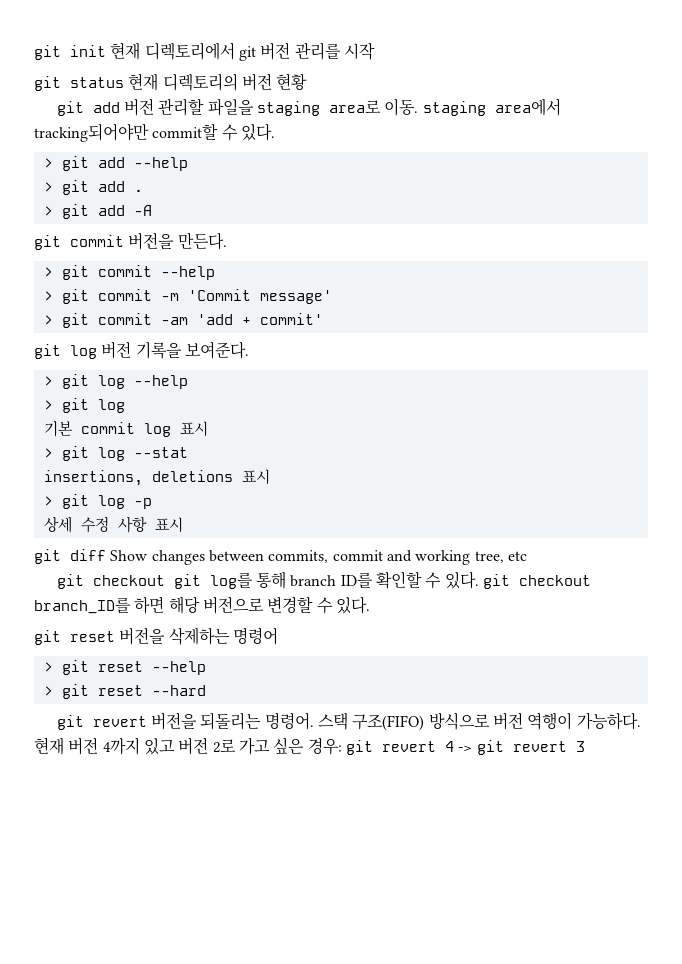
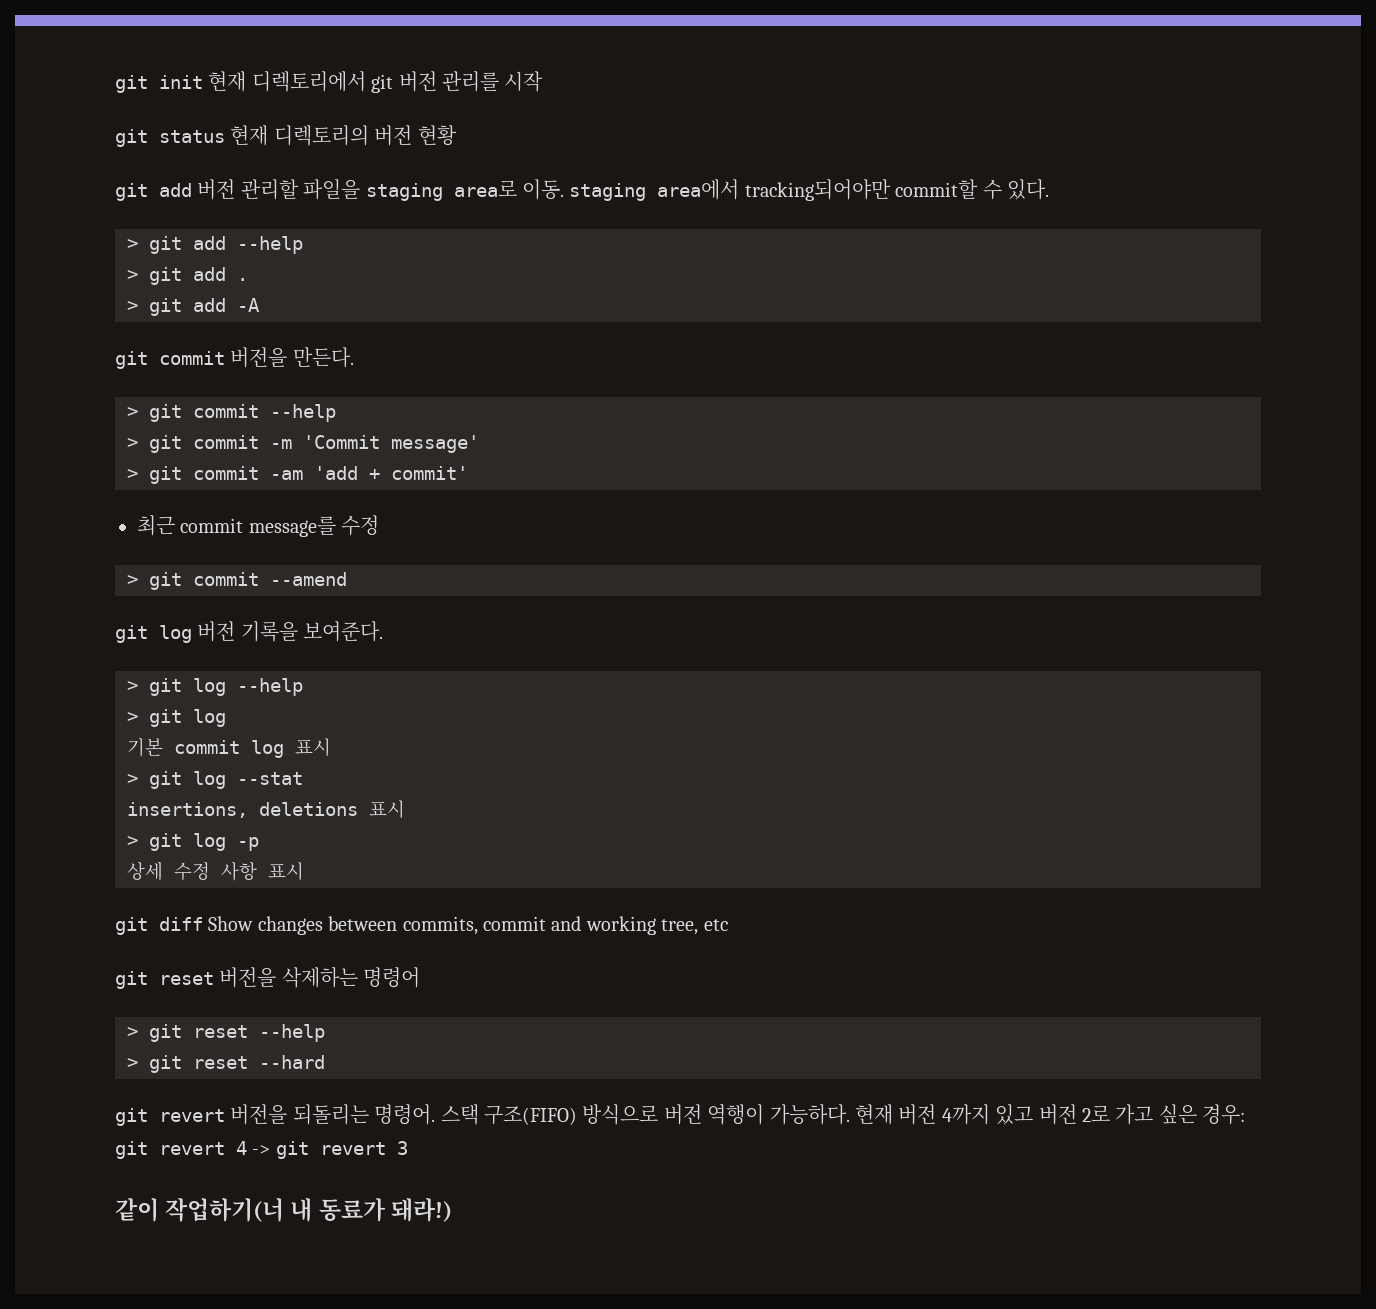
+ 최근 commit message를 수정
+ > git commit --amend
- git checkout git log를 통해 branch ID를 확인할 수 있다. git checkout branch_ID를 하면 해당 버전으로 변경할 수 있다.
+ 같이 작업하기(너 내 동료가 돼라!)

